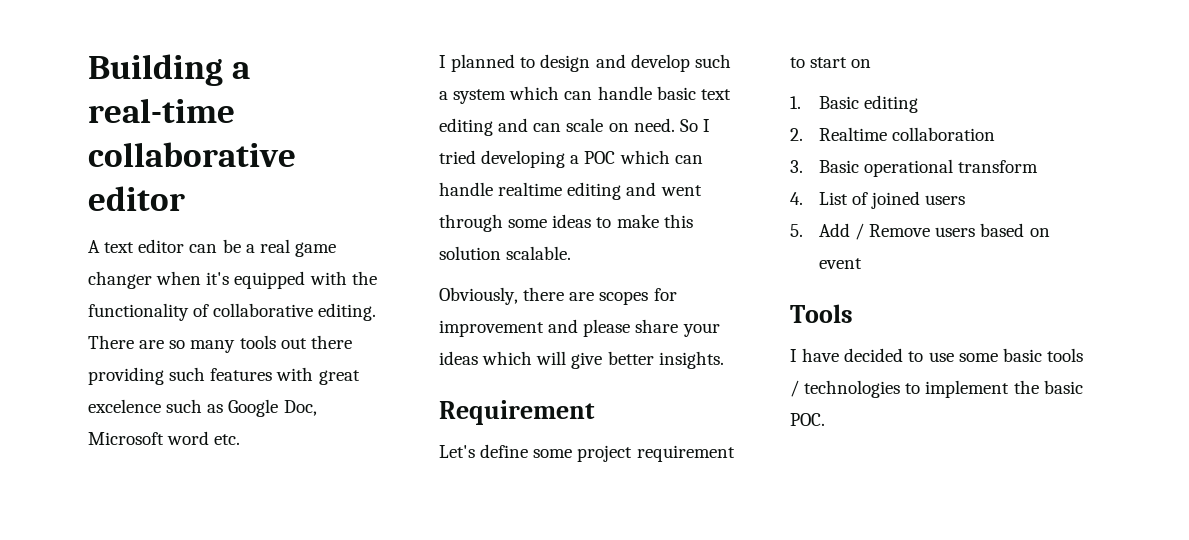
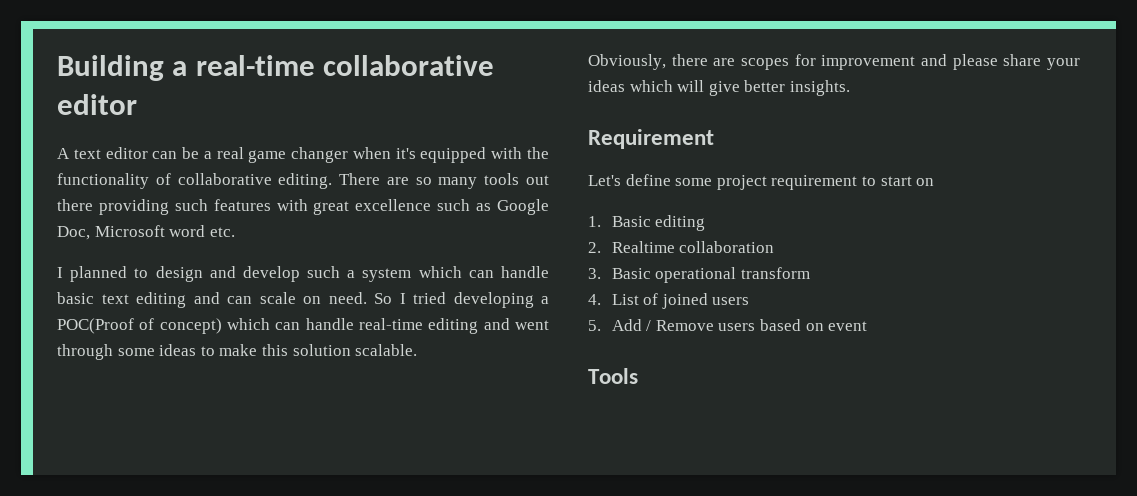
- There are so many tools out there providing such features with great excelence such as Google Doc, Microsoft word etc.
+ There are so many tools out there providing such features with great excellence such as Google Doc, Microsoft word etc.
- So I tried developing a POC which can handle realtime editing and went through some ideas to make this solution scalable.
+ So I tried developing a POC(Proof of concept) which can handle real-time editing and went through some ideas to make this solution scalable.
- I have decided to use some basic tools / technologies to implement the basic POC.

